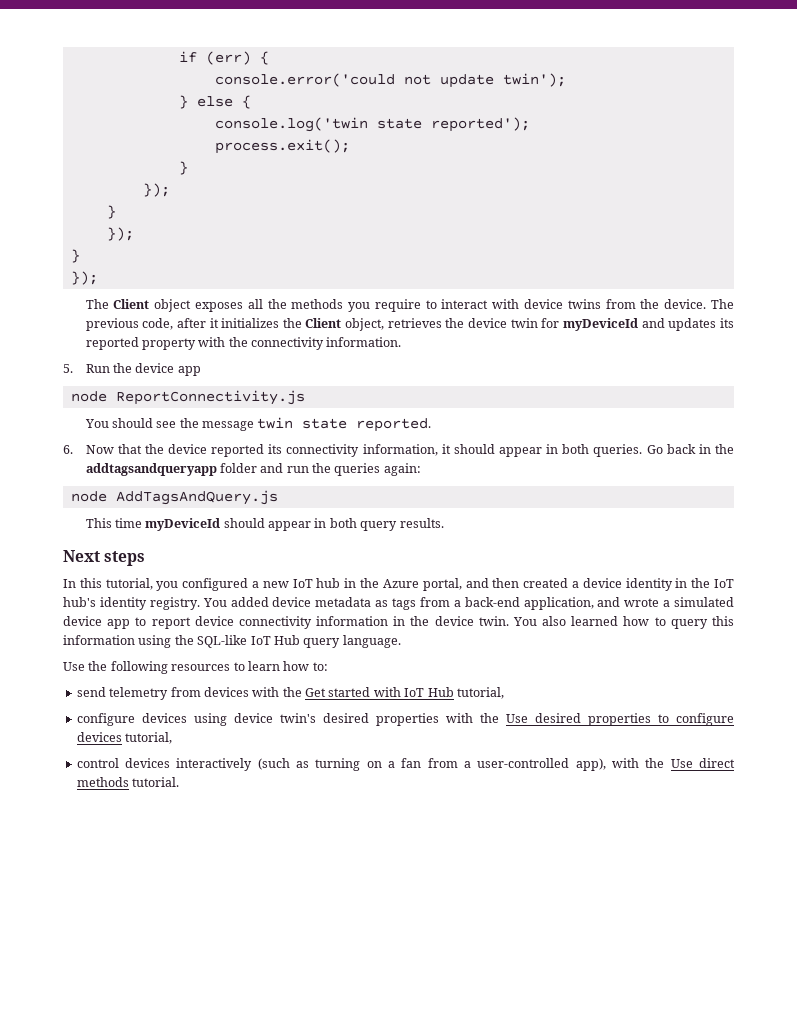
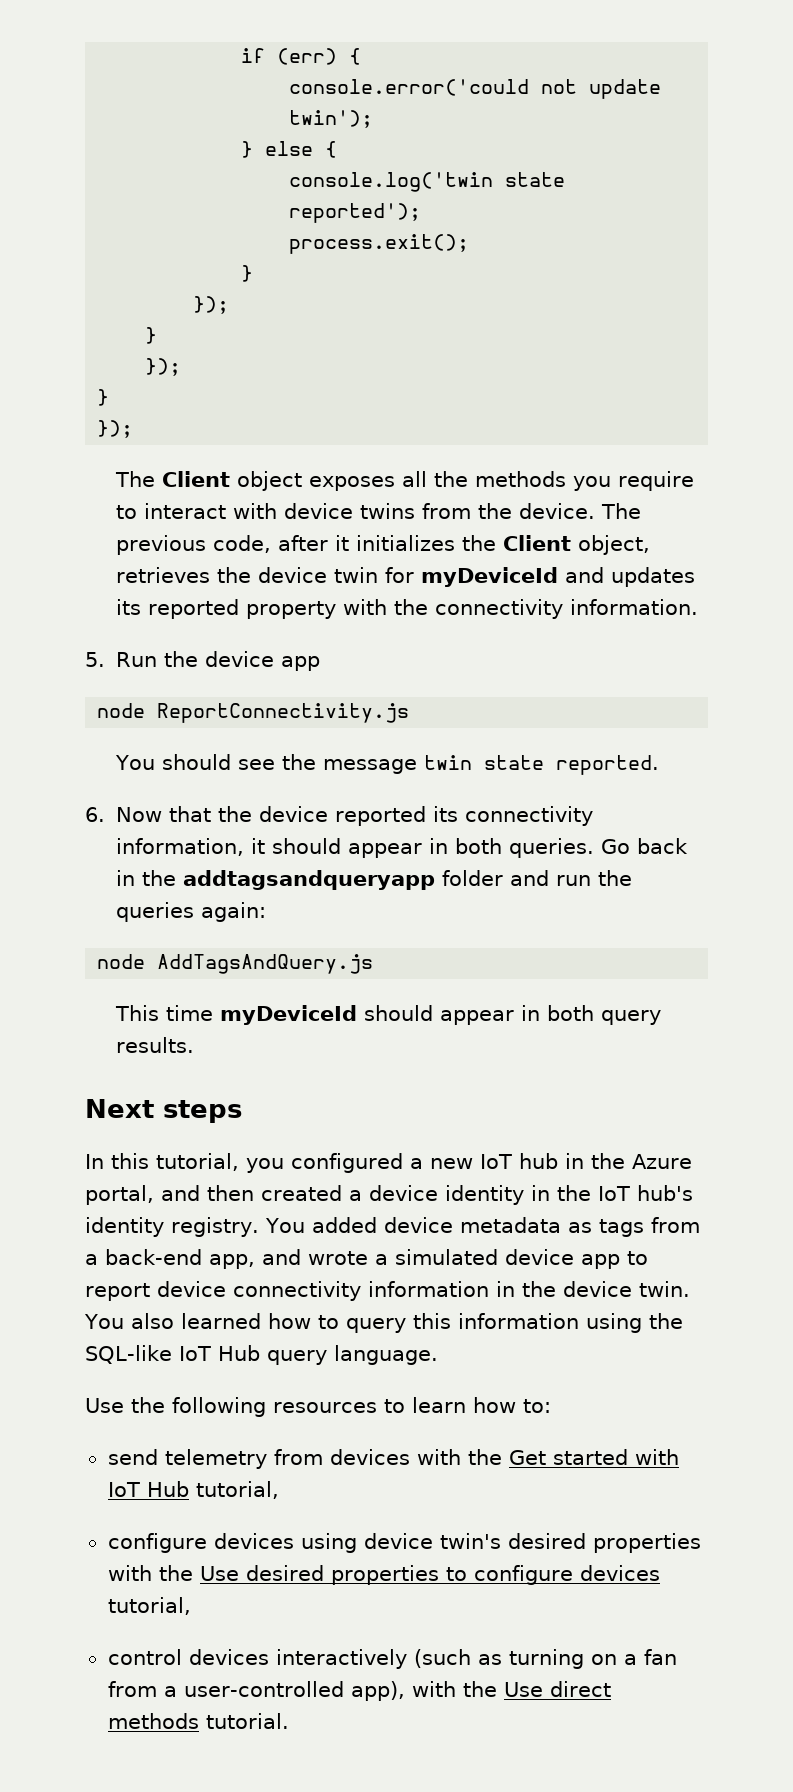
- You added device metadata as tags from a back-end application, and wrote a simulated device app to report device connectivity information in the device twin.
+ You added device metadata as tags from a back-end app, and wrote a simulated device app to report device connectivity information in the device twin.

